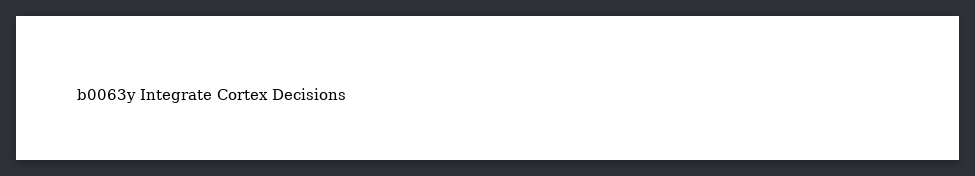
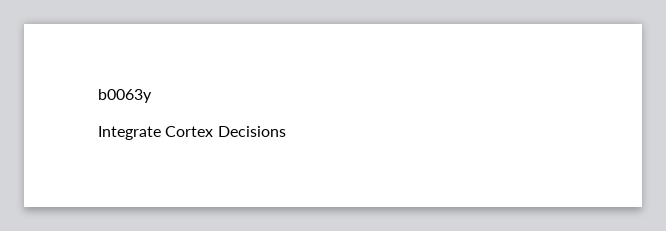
- b0063y Integrate Cortex Decisions
+ b0063y
+ Integrate Cortex Decisions

